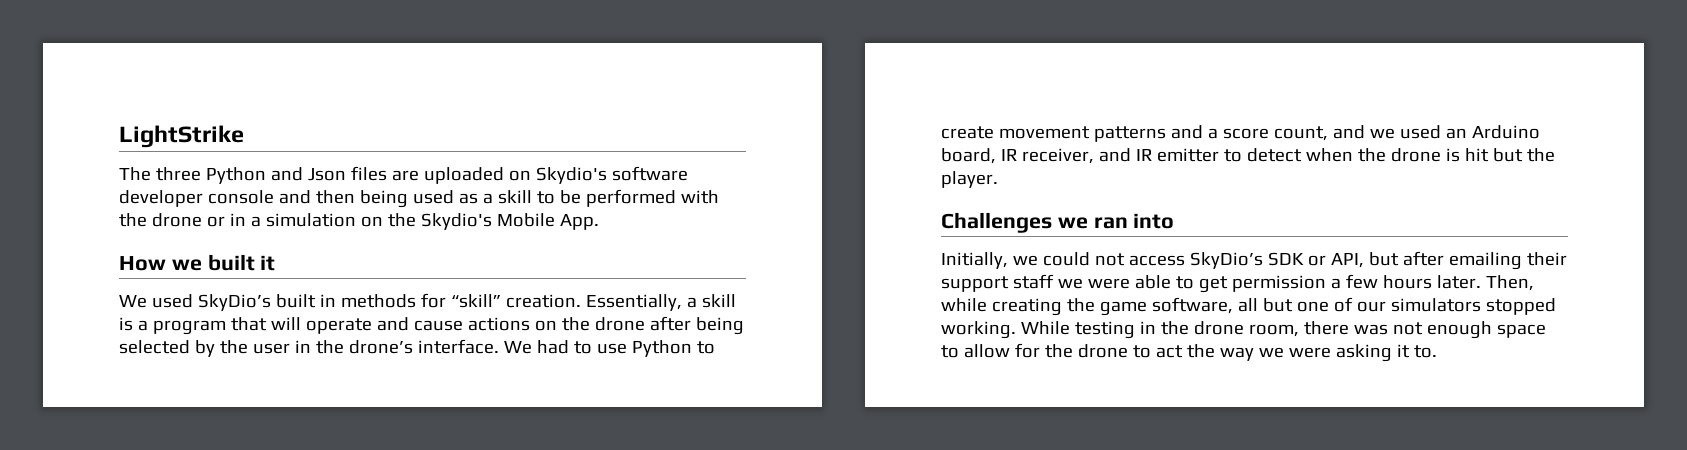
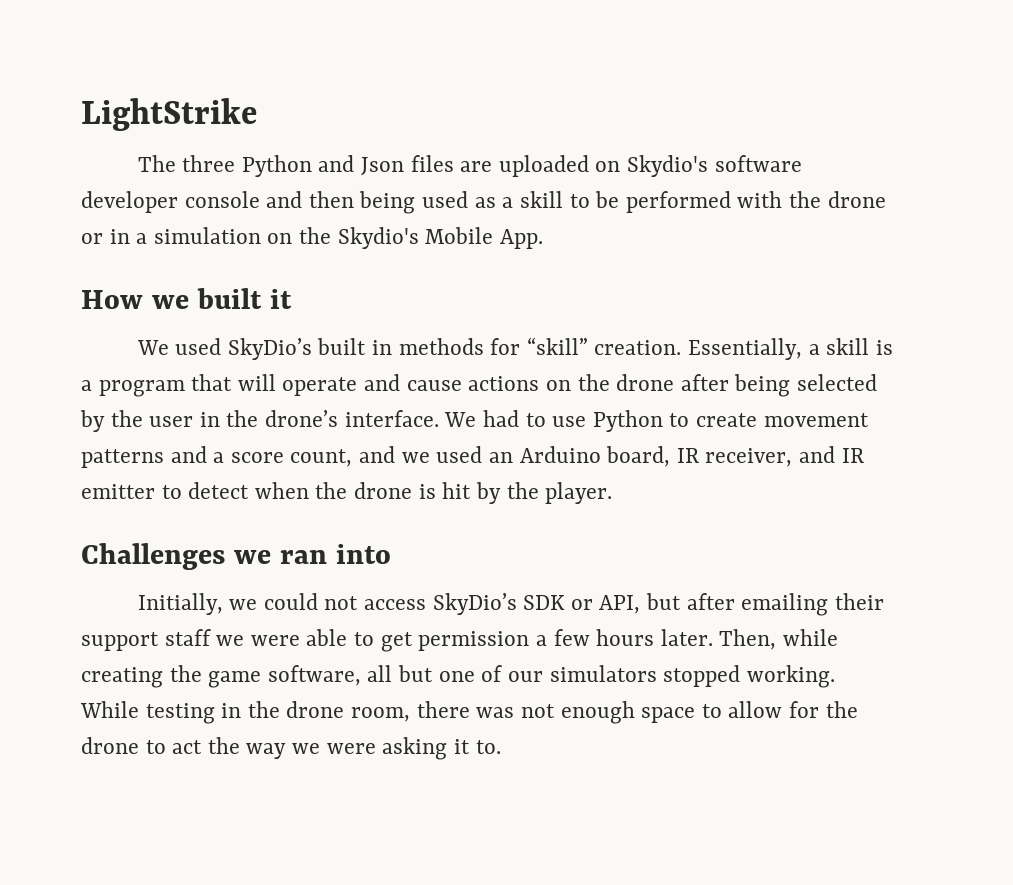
- We had to use Python to create movement patterns and a score count, and we used an Arduino board, IR receiver, and IR emitter to detect when the drone is hit but the player.
+ We had to use Python to create movement patterns and a score count, and we used an Arduino board, IR receiver, and IR emitter to detect when the drone is hit by the player.

